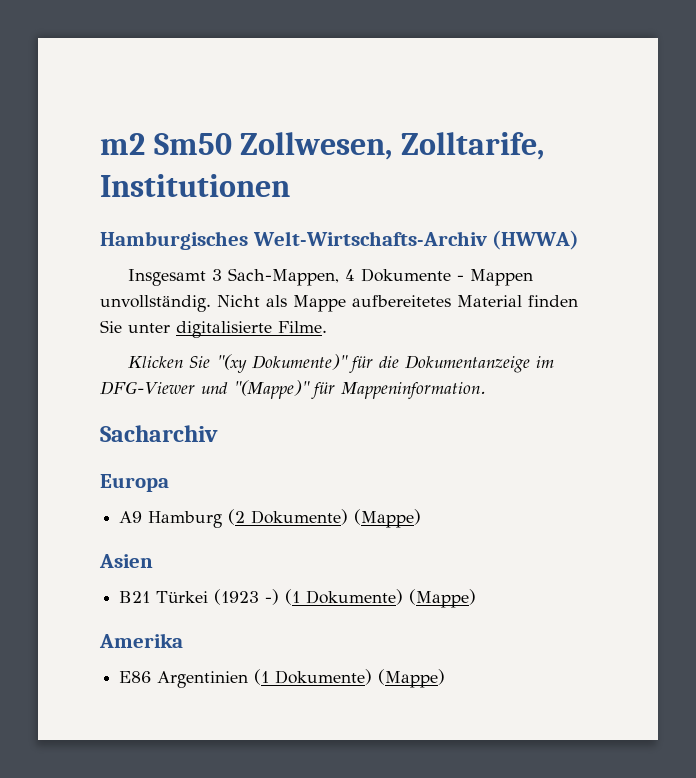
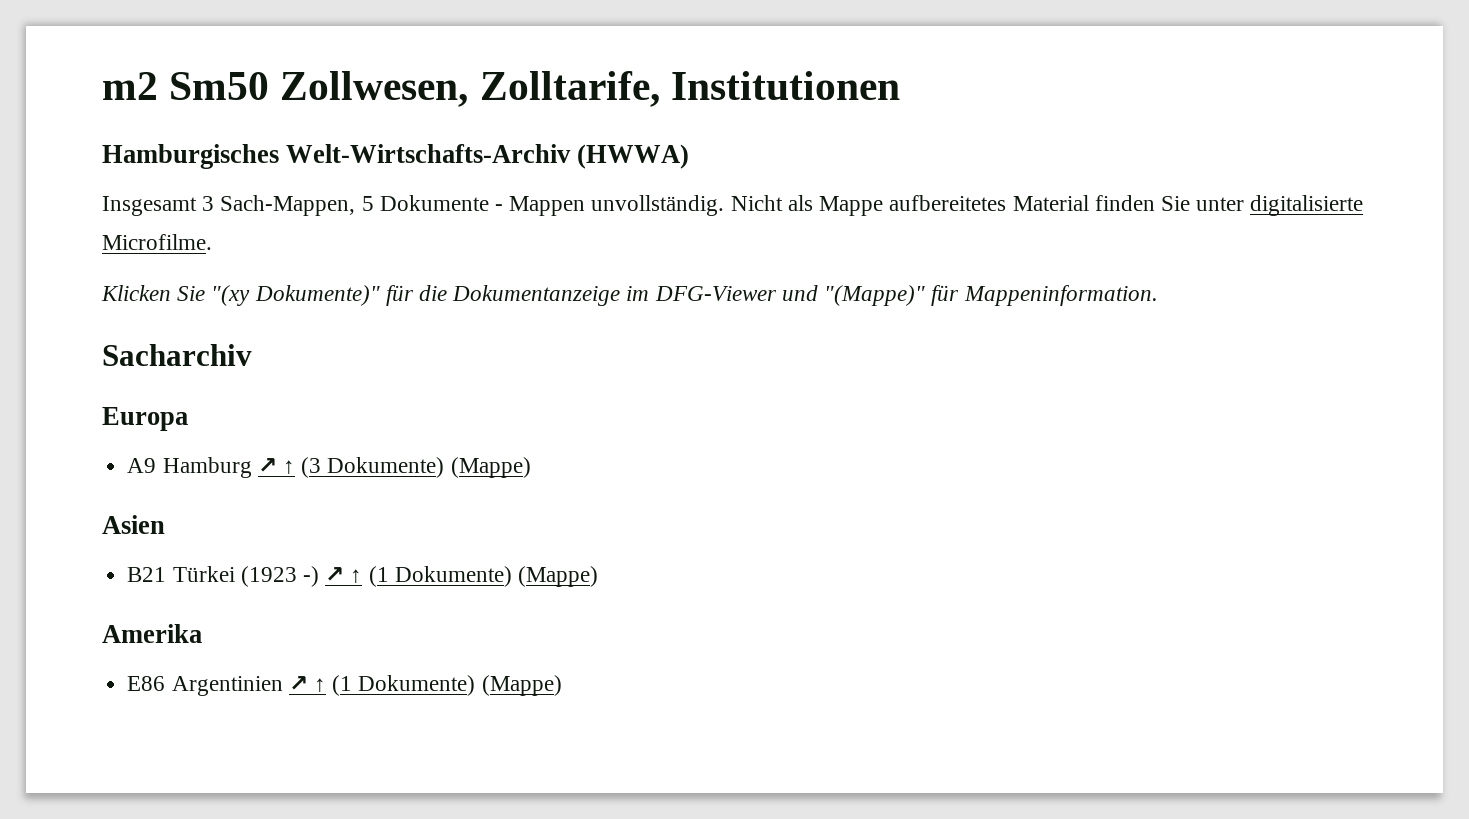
- Insgesamt 3 Sach-Mappen, 4 Dokumente - Mappen unvollständig.
+ Insgesamt 3 Sach-Mappen, 5 Dokumente - Mappen unvollständig.
- Nicht als Mappe aufbereitetes Material finden Sie unter digitalisierte Filme.
+ Nicht als Mappe aufbereitetes Material finden Sie unter digitalisierte Microfilme.
- A9 Hamburg (2 Dokumente) (Mappe)
+ A9 Hamburg ↗ ↑ (3 Dokumente) (Mappe)
- B21 Türkei (1923 -) (1 Dokumente) (Mappe)
+ B21 Türkei (1923 -) ↗ ↑ (1 Dokumente) (Mappe)
- E86 Argentinien (1 Dokumente) (Mappe)
+ E86 Argentinien ↗ ↑ (1 Dokumente) (Mappe)

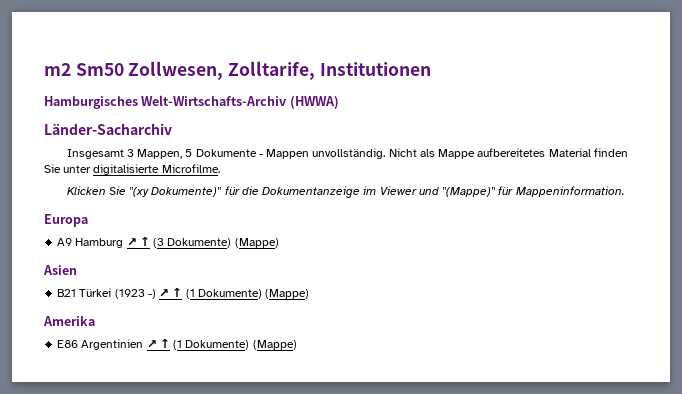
+ Länder-Sacharchiv
- Insgesamt 3 Sach-Mappen, 5 Dokumente - Mappen unvollständig.
+ Insgesamt 3 Mappen, 5 Dokumente - Mappen unvollständig.
- Klicken Sie "(xy Dokumente)" für die Dokumentanzeige im DFG-Viewer und "(Mappe)" für Mappeninformation.
+ Klicken Sie "(xy Dokumente)" für die Dokumentanzeige im Viewer und "(Mappe)" für Mappeninformation.
- Sacharchiv

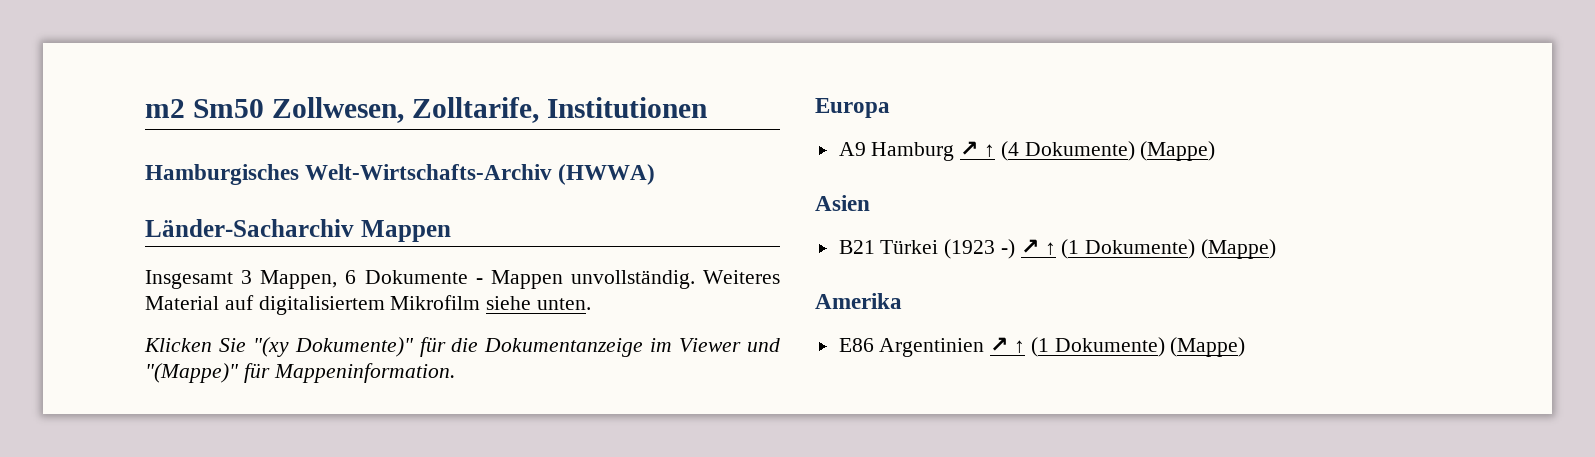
- Länder-Sacharchiv
+ Länder-Sacharchiv Mappen
- Insgesamt 3 Mappen, 5 Dokumente - Mappen unvollständig.
+ Insgesamt 3 Mappen, 6 Dokumente - Mappen unvollständig.
- Nicht als Mappe aufbereitetes Material finden Sie unter digitalisierte Microfilme.
+ Weiteres Material auf digitalisiertem Mikrofilm siehe unten.
- A9 Hamburg ↗ ↑ (3 Dokumente) (Mappe)
+ A9 Hamburg ↗ ↑ (4 Dokumente) (Mappe)

